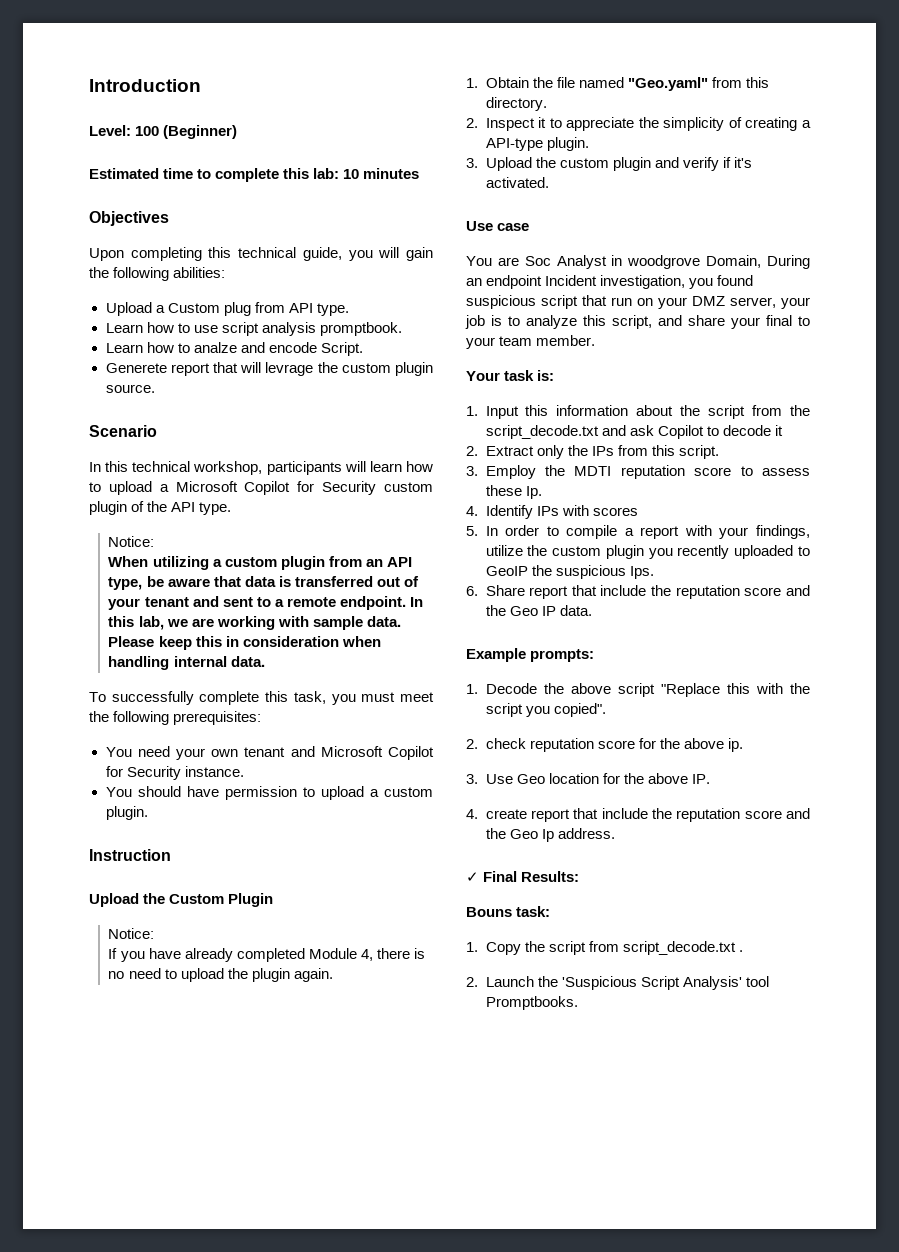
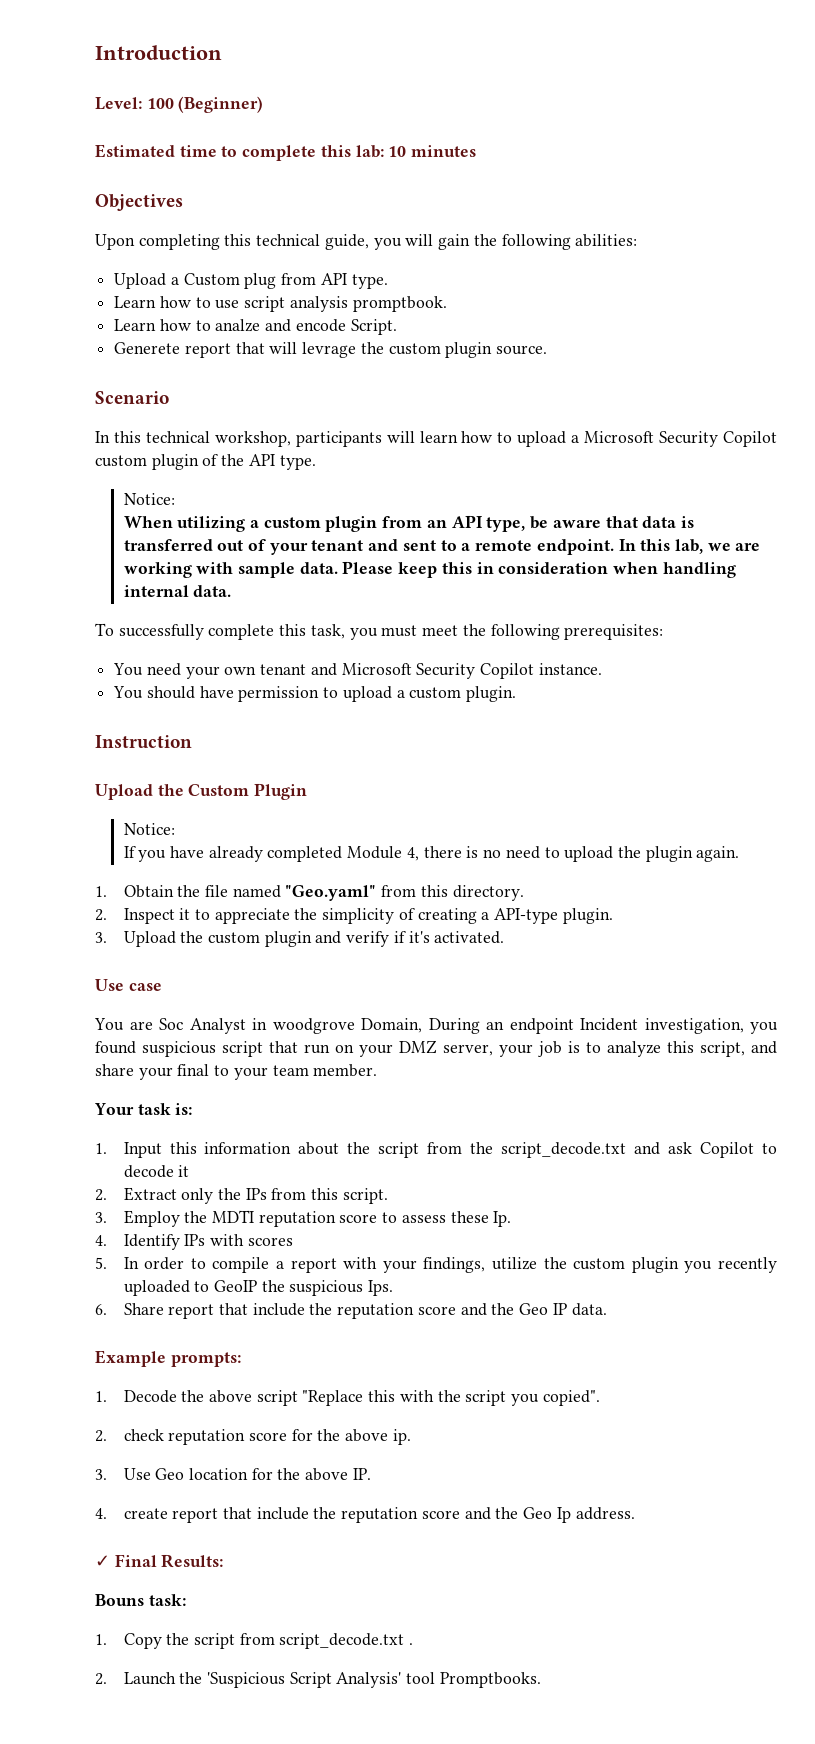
- In this technical workshop, participants will learn how to upload a Microsoft Copilot for Security custom plugin of the API type.
+ In this technical workshop, participants will learn how to upload a Microsoft Security Copilot custom plugin of the API type.
- You need your own tenant and Microsoft Copilot for Security instance.
+ You need your own tenant and Microsoft Security Copilot instance.

